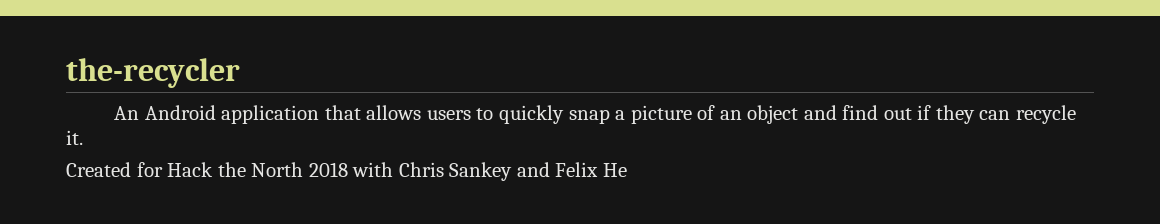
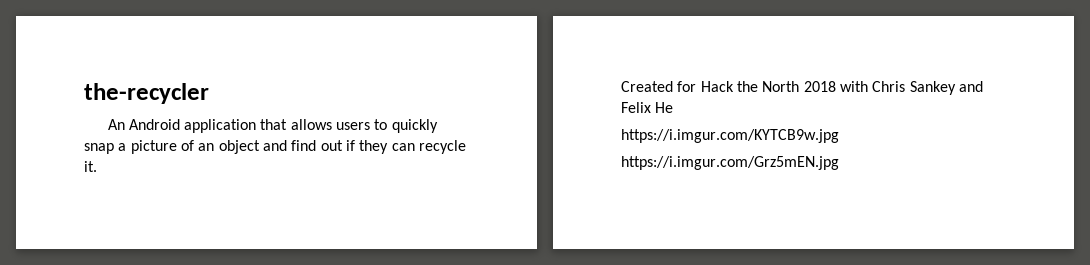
+ https://i.imgur.com/KYTCB9w.jpg
+ https://i.imgur.com/Grz5mEN.jpg

